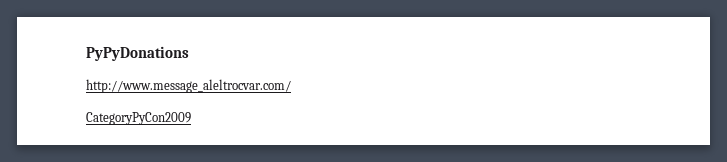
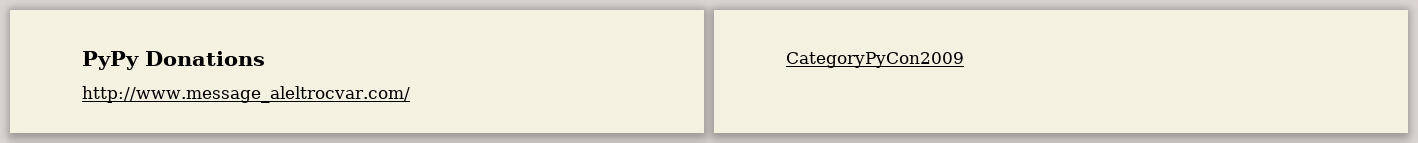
- PyPyDonations
+ PyPy Donations

